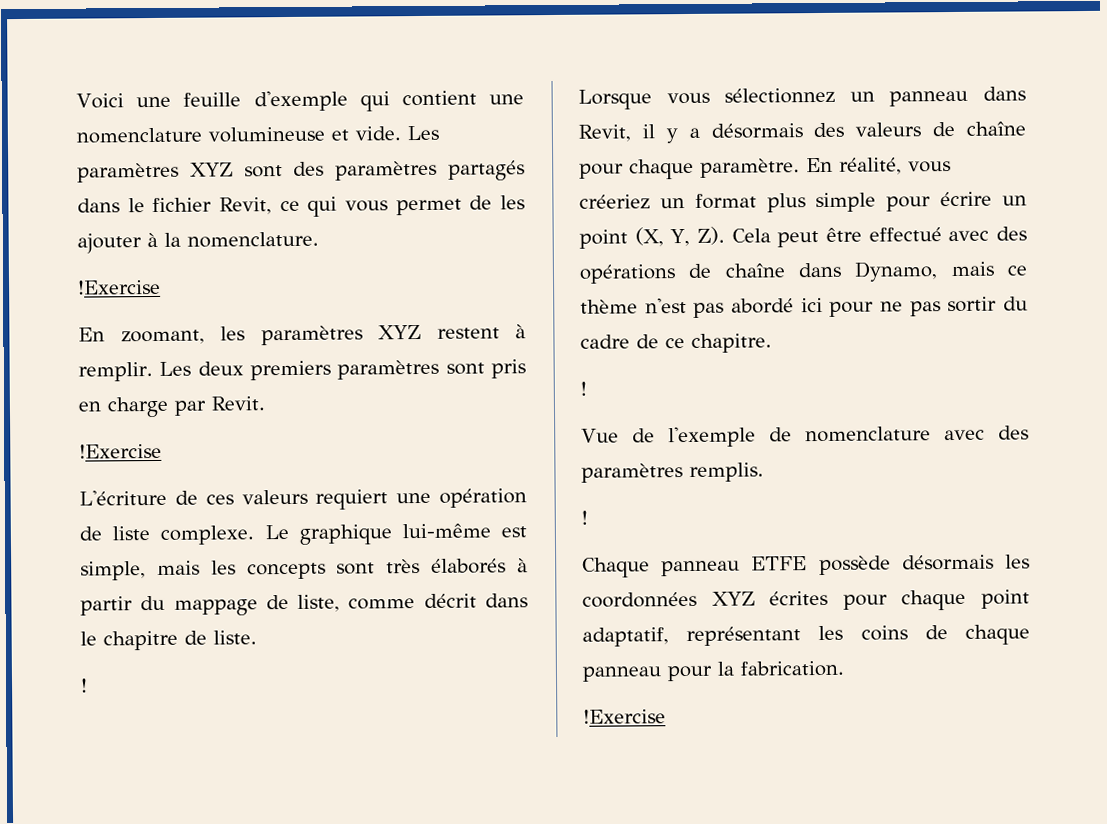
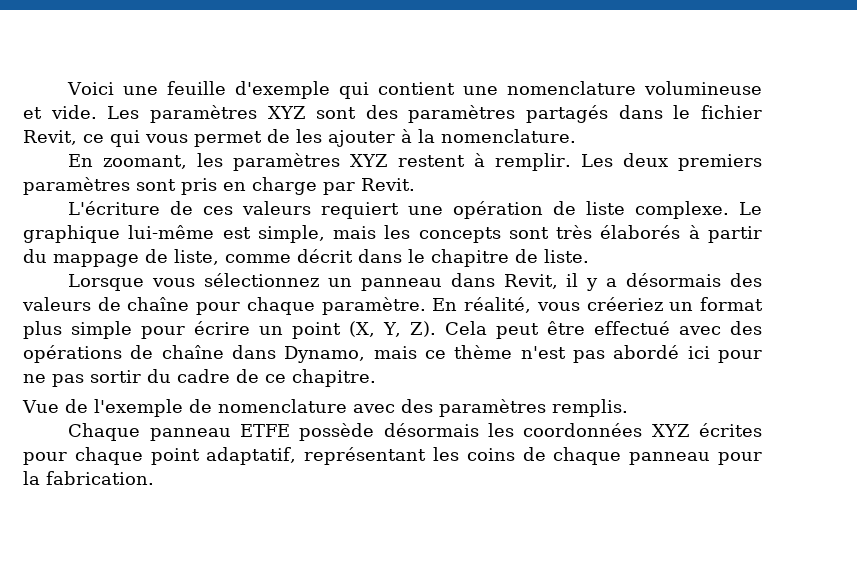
  Les paramètres XYZ sont des paramètres partagés dans le fichier Revit, ce qui vous permet de les ajouter à la nomenclature.
- !Exercise
  Les deux premiers paramètres sont pris en charge par Revit.
- !Exercise
  Le graphique lui-même est simple, mais les concepts sont très élaborés à partir du mappage de liste, comme décrit dans le chapitre de liste.
- !
  En réalité, vous créeriez un format plus simple pour écrire un point (X, Y, Z). Cela peut être effectué avec des opérations de chaîne dans Dynamo, mais ce thème n'est pas abordé ici pour ne pas sortir du cadre de ce chapitre.
- !
  Vue de l'exemple de nomenclature avec des paramètres remplis.
- !
  Chaque panneau ETFE possède désormais les coordonnées XYZ écrites pour chaque point adaptatif, représentant les coins de chaque panneau pour la fabrication.
- !Exercise

